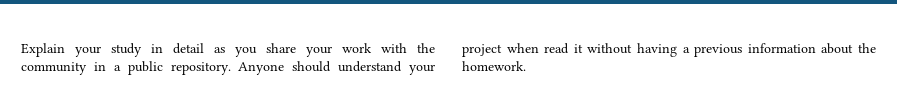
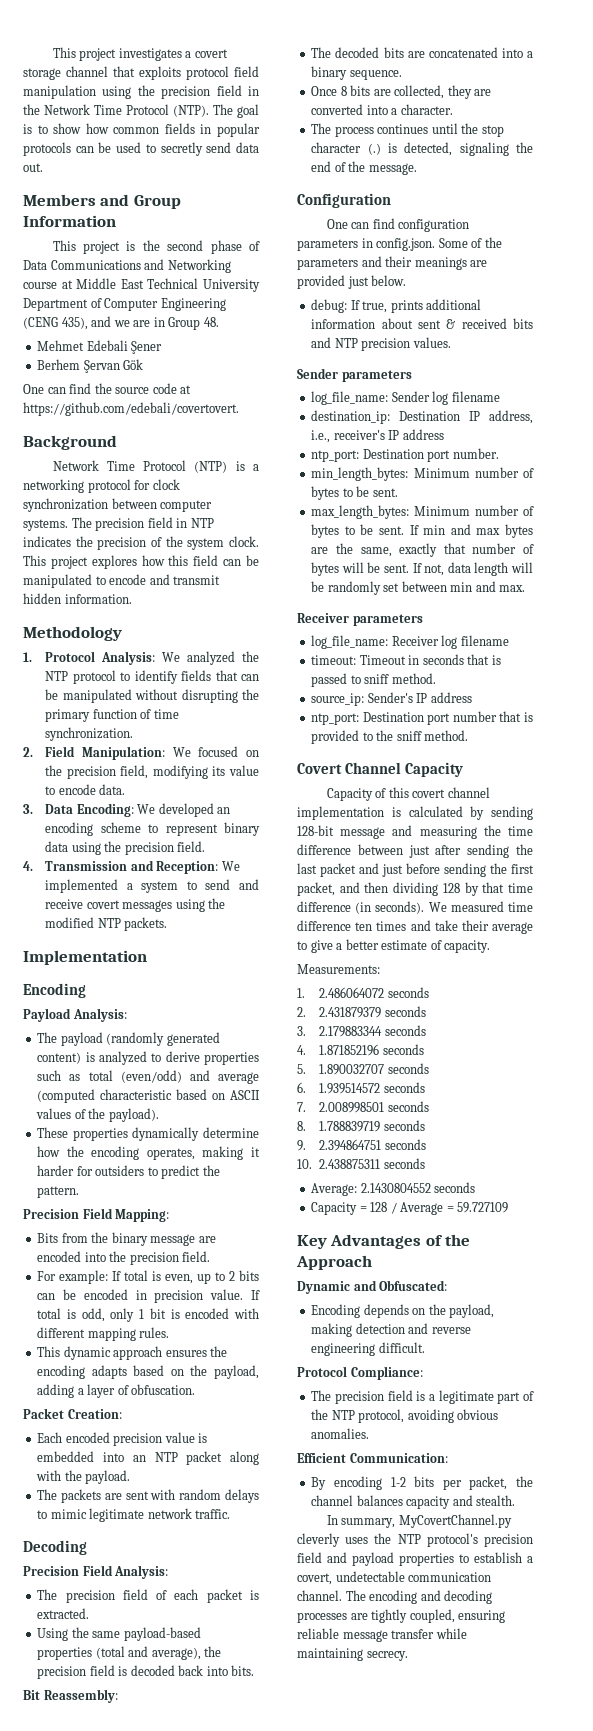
- Explain your study in detail as you share your work with the community in a public repository. Anyone should understand your project when read it without having a previous information about the homework.
+ This project investigates a covert storage channel that exploits protocol field manipulation using the precision field in the Network Time Protocol (NTP). The goal is to show how common fields in popular protocols can be used to secretly send data out.
+ Members and Group Information
+ This project is the second phase of Data Communications and Networking course at Middle East Technical University Department of Computer Engineering (CENG 435), and we are in Group 48.
+ Mehmet Edebali Şener
+ Berhem Şervan Gök
+ One can find the source code at https://github.com/edebali/covertovert.
+ Background
+ Network Time Protocol (NTP) is a networking protocol for clock synchronization between computer systems. The precision field in NTP indicates the precision of the system clock. This project explores how this field can be manipulated to encode and transmit hidden information.
+ Methodology
+ 1. Protocol Analysis: We analyzed the NTP protocol to identify fields that can be manipulated without disrupting the primary function of time synchronization.
+ 2. Field Manipulation: We focused on the precision field, modifying its value to encode data.
+ 3. Data Encoding: We developed an encoding scheme to represent binary data using the precision field.
+ 4. Transmission and Reception: We implemented a system to send and receive covert messages using the modified NTP packets.
+ Implementation
+ Encoding
+ Payload Analysis:
+ The payload (randomly generated content) is analyzed to derive properties such as total (even/odd) and average (computed characteristic based on ASCII values of the payload).
+ These properties dynamically determine how the encoding operates, making it harder for outsiders to predict the pattern.
+ Precision Field Mapping:
+ Bits from the binary message are encoded into the precision field.
+ For example: If total is even, up to 2 bits can be encoded in precision value. If total is odd, only 1 bit is encoded with different mapping rules.
+ This dynamic approach ensures the encoding adapts based on the payload, adding a layer of obfuscation.
+ Packet Creation:
+ Each encoded precision value is embedded into an NTP packet along with the payload.
+ The packets are sent with random delays to mimic legitimate network traffic.
+ Decoding
+ Precision Field Analysis:
+ The precision field of each packet is extracted.
+ Using the same payload-based properties (total and average), the precision field is decoded back into bits.
+ Bit Reassembly:
+ The decoded bits are concatenated into a binary sequence.
+ Once 8 bits are collected, they are converted into a character.
+ The process continues until the stop character (.) is detected, signaling the end of the message.
+ Configuration
+ One can find configuration parameters in config.json. Some of the parameters and their meanings are provided just below.
+ debug: If true, prints additional information about sent & received bits and NTP precision values.
+ Sender parameters
+ log_file_name: Sender log filename
+ destination_ip: Destination IP address, i.e., receiver's IP address
+ ntp_port: Destination port number.
+ min_length_bytes: Minimum number of bytes to be sent.
+ max_length_bytes: Minimum number of bytes to be sent. If min and max bytes are the same, exactly that number of bytes will be sent. If not, data length will be randomly set between min and max.
+ Receiver parameters
+ log_file_name: Receiver log filename
+ timeout: Timeout in seconds that is passed to sniff method.
+ source_ip: Sender's IP address
+ ntp_port: Destination port number that is provided to the sniff method.
+ Covert Channel Capacity
+ Capacity of this covert channel implementation is calculated by sending 128-bit message and measuring the time difference between just after sending the last packet and just before sending the first packet, and then dividing 128 by that time difference (in seconds). We measured time difference ten times and take their average to give a better estimate of capacity.
+ Measurements:
+ 1. 2.486064072 seconds
+ 2. 2.431879379 seconds
+ 3. 2.179883344 seconds
+ 4. 1.871852196 seconds
+ 5. 1.890032707 seconds
+ 6. 1.939514572 seconds
+ 7. 2.008998501 seconds
+ 8. 1.788839719 seconds
+ 9. 2.394864751 seconds
+ 10. 2.438875311 seconds
+ Average: 2.1430804552 seconds
+ Capacity = 128 / Average = 59.727109
+ Key Advantages of the Approach
+ Dynamic and Obfuscated:
+ Encoding depends on the payload, making detection and reverse engineering difficult.
+ Protocol Compliance:
+ The precision field is a legitimate part of the NTP protocol, avoiding obvious anomalies.
+ Efficient Communication:
+ By encoding 1-2 bits per packet, the channel balances capacity and stealth.
+ In summary, MyCovertChannel.py cleverly uses the NTP protocol's precision field and payload properties to establish a covert, undetectable communication channel. The encoding and decoding processes are tightly coupled, ensuring reliable message transfer while maintaining secrecy.

